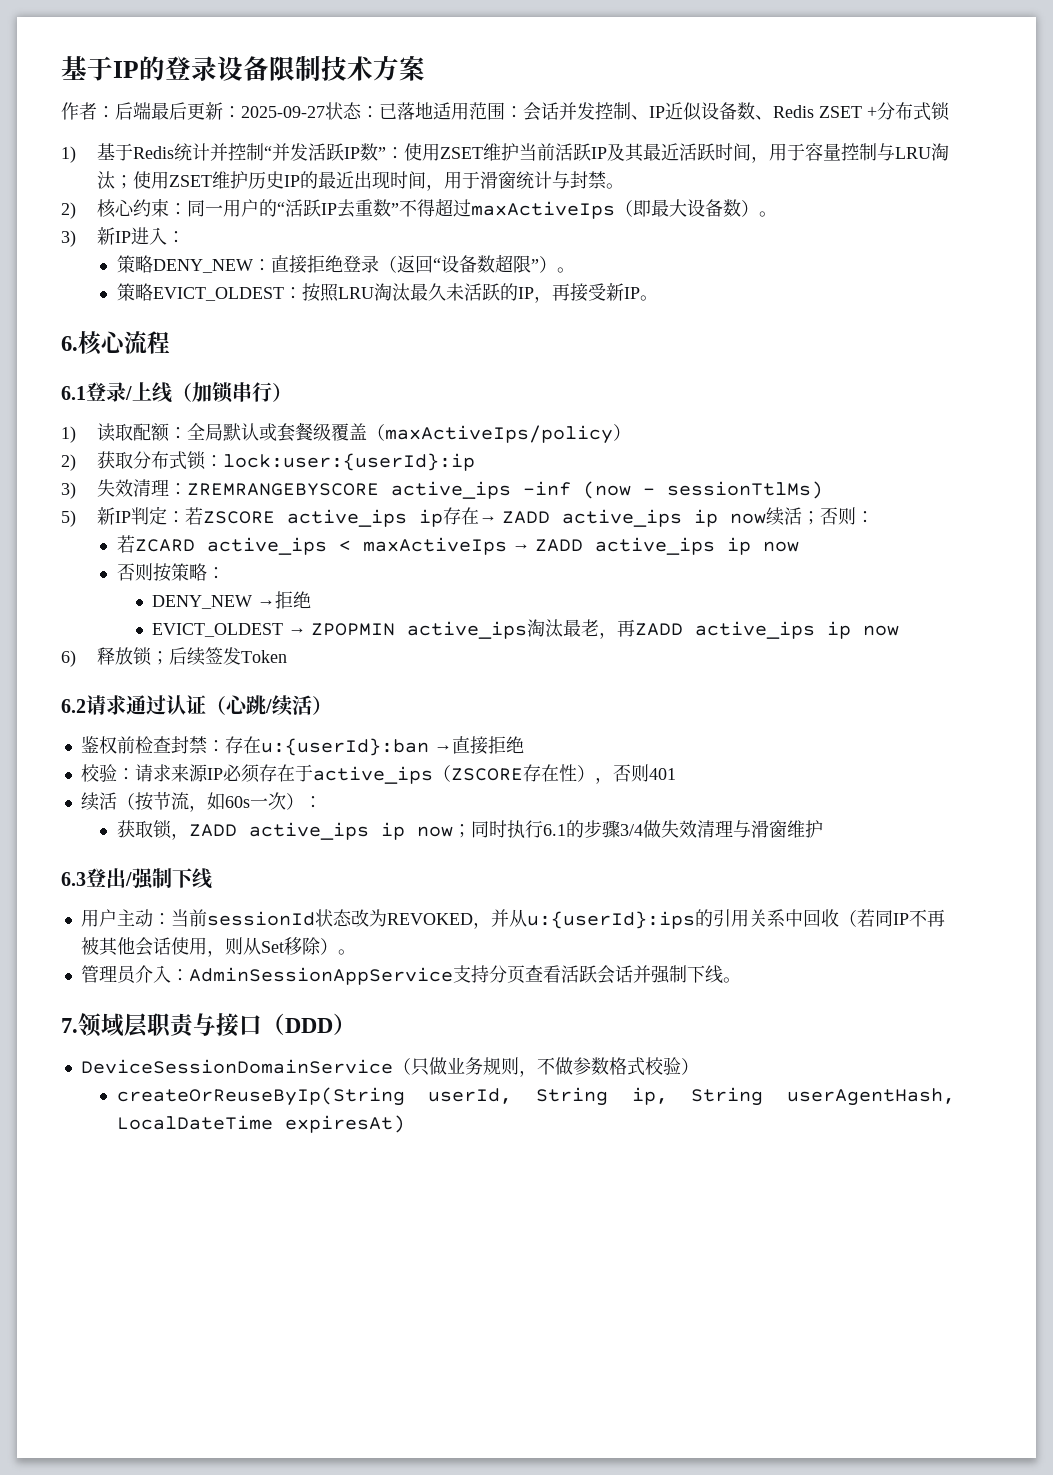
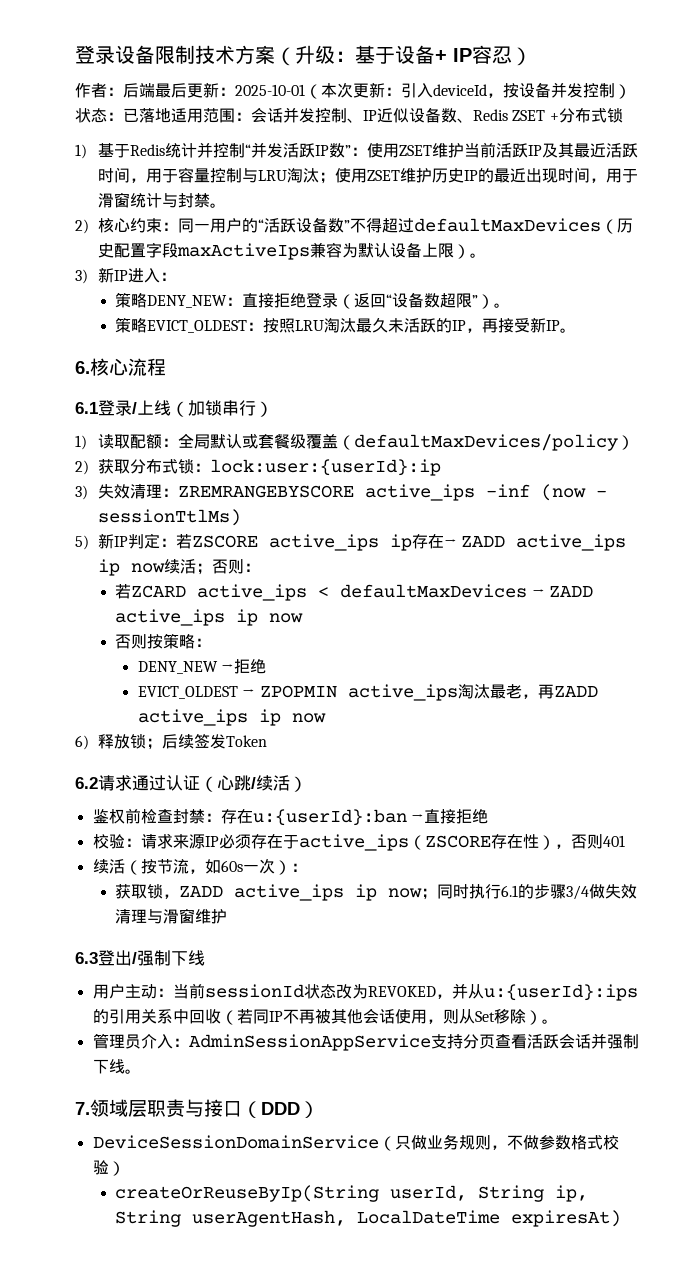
- 基于IP的登录设备限制技术方案
+ 登录设备限制技术方案（升级：基于设备+ IP容忍）
- 作者：后端最后更新：2025-09-27状态：已落地适用范围：会话并发控制、IP近似设备数、Redis ZSET +分布式锁
+ 作者：后端最后更新：2025-10-01（本次更新：引入deviceId，按设备并发控制）状态：已落地适用范围：会话并发控制、IP近似设备数、Redis ZSET +分布式锁
- 2)核心约束：同一用户的“活跃IP去重数”不得超过maxActiveIps（即最大设备数）。
+ 2)核心约束：同一用户的“活跃设备数”不得超过defaultMaxDevices（历史配置字段maxActiveIps兼容为默认设备上限）。
- 1)读取配额：全局默认或套餐级覆盖（maxActiveIps/policy）
+ 1)读取配额：全局默认或套餐级覆盖（defaultMaxDevices/policy）
- 若ZCARD active_ips < maxActiveIps → ZADD active_ips ip now
+ 若ZCARD active_ips < defaultMaxDevices → ZADD active_ips ip now

